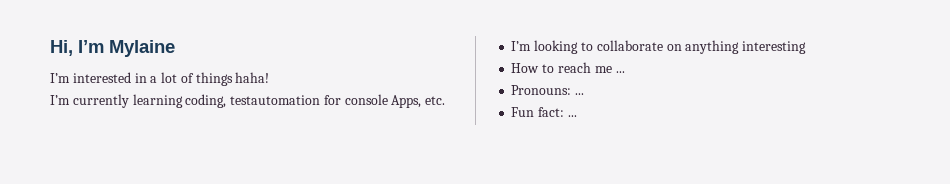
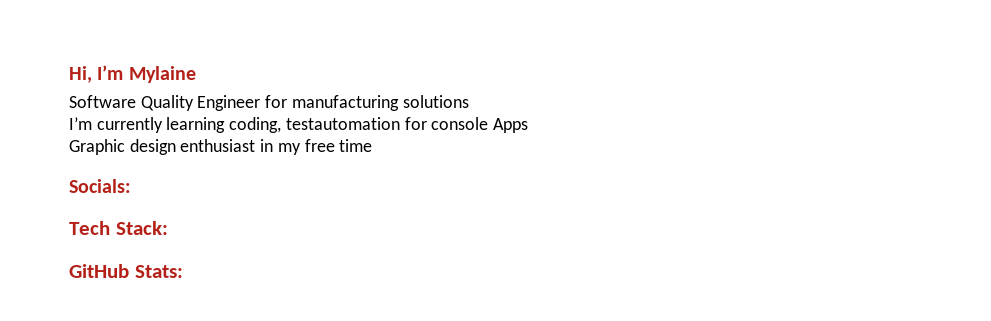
- I’m interested in a lot of things haha!
+ Software Quality Engineer for manufacturing solutions
- I’m currently learning coding, testautomation for console Apps, etc.
- I’m looking to collaborate on anything interesting
- How to reach me ...
- Pronouns: ...
- Fun fact: ...
+ I’m currently learning coding, testautomation for console Apps
+ Graphic design enthusiast in my free time
+ Socials:
+ Tech Stack:
+ GitHub Stats:

